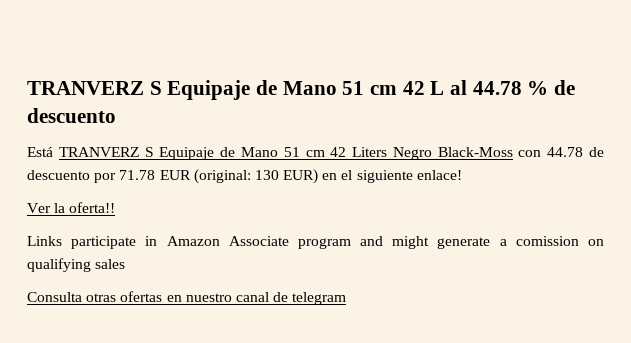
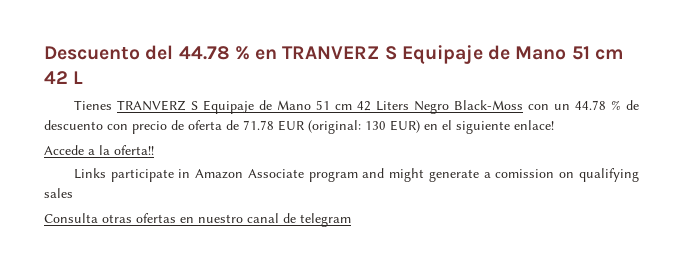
- TRANVERZ S Equipaje de Mano 51 cm 42 L al 44.78 % de descuento
- Está TRANVERZ S Equipaje de Mano 51 cm 42 Liters Negro Black-Moss con 44.78 de descuento por 71.78 EUR (original: 130 EUR) en el siguiente enlace!
+ Descuento del 44.78 % en TRANVERZ S Equipaje de Mano 51 cm 42 L
+ Tienes TRANVERZ S Equipaje de Mano 51 cm 42 Liters Negro Black-Moss con un 44.78 % de descuento con precio de oferta de 71.78 EUR (original: 130 EUR) en el siguiente enlace!
- Ver la oferta!!
+ Accede a la oferta!!

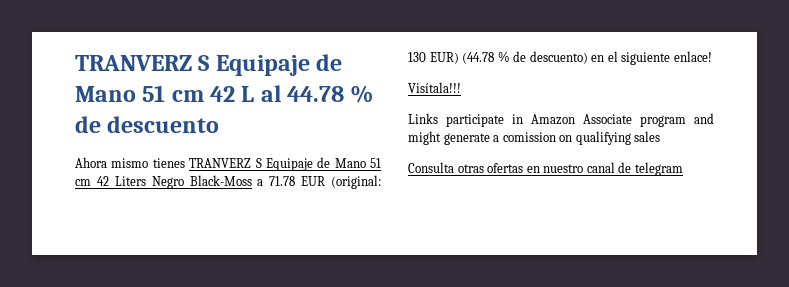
- Descuento del 44.78 % en TRANVERZ S Equipaje de Mano 51 cm 42 L
- Tienes TRANVERZ S Equipaje de Mano 51 cm 42 Liters Negro Black-Moss con un 44.78 % de descuento con precio de oferta de 71.78 EUR (original: 130 EUR) en el siguiente enlace!
+ TRANVERZ S Equipaje de Mano 51 cm 42 L al 44.78 % de descuento
+ Ahora mismo tienes TRANVERZ S Equipaje de Mano 51 cm 42 Liters Negro Black-Moss a 71.78 EUR (original: 130 EUR) (44.78 % de descuento) en el siguiente enlace!
- Accede a la oferta!!
+ Visítala!!!

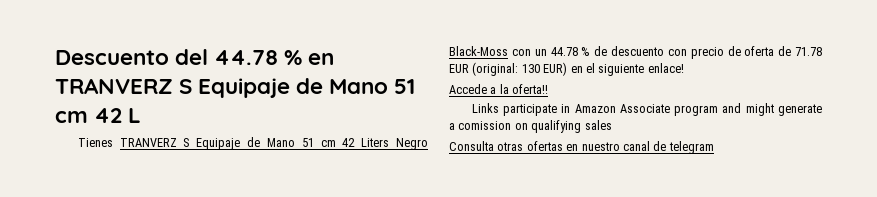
- TRANVERZ S Equipaje de Mano 51 cm 42 L al 44.78 % de descuento
- Ahora mismo tienes TRANVERZ S Equipaje de Mano 51 cm 42 Liters Negro Black-Moss a 71.78 EUR (original: 130 EUR) (44.78 % de descuento) en el siguiente enlace!
+ Descuento del 44.78 % en TRANVERZ S Equipaje de Mano 51 cm 42 L
+ Tienes TRANVERZ S Equipaje de Mano 51 cm 42 Liters Negro Black-Moss con un 44.78 % de descuento con precio de oferta de 71.78 EUR (original: 130 EUR) en el siguiente enlace!
- Visítala!!!
+ Accede a la oferta!!

